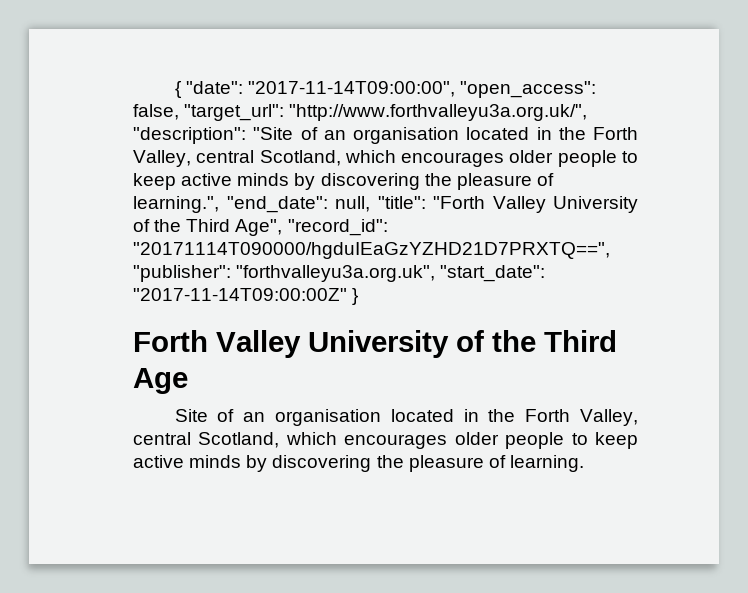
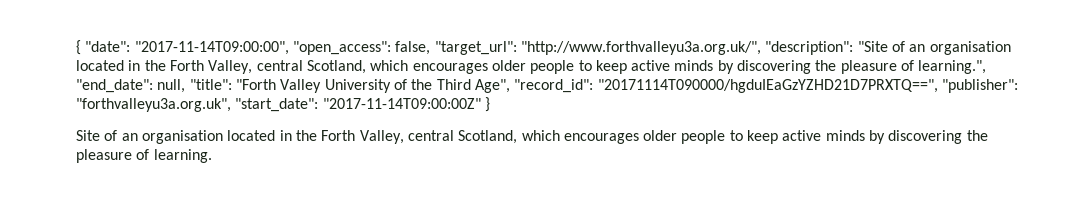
- Forth Valley University of the Third Age

